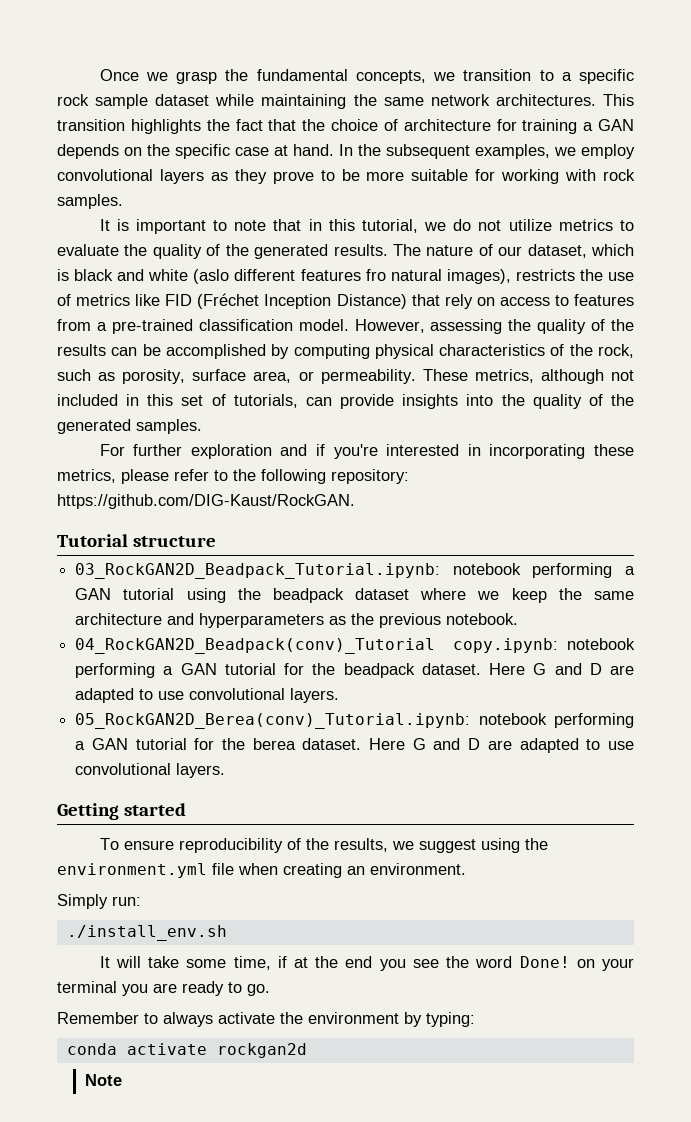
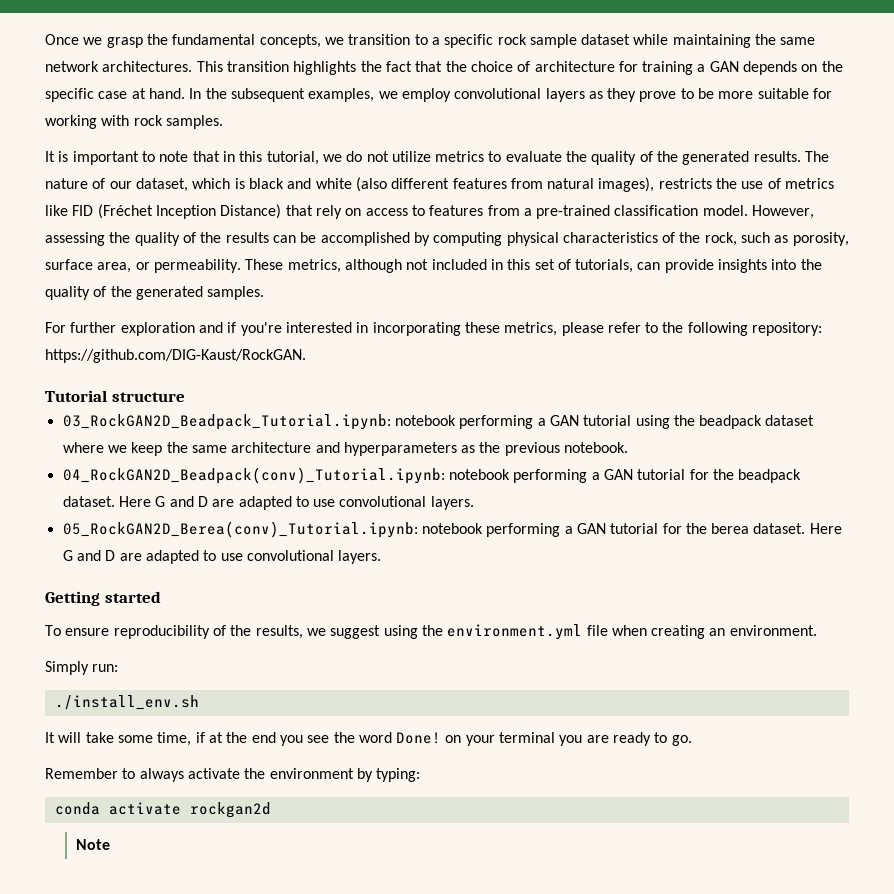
- The nature of our dataset, which is black and white (aslo different features fro natural images), restricts the use of metrics like FID (Fréchet Inception Distance) that rely on access to features from a pre-trained classification model.
+ The nature of our dataset, which is black and white (also different features from natural images), restricts the use of metrics like FID (Fréchet Inception Distance) that rely on access to features from a pre-trained classification model.
- 04_RockGAN2D_Beadpack(conv)_Tutorial copy.ipynb: notebook performing a GAN tutorial for the beadpack dataset.
+ 04_RockGAN2D_Beadpack(conv)_Tutorial.ipynb: notebook performing a GAN tutorial for the beadpack dataset.

